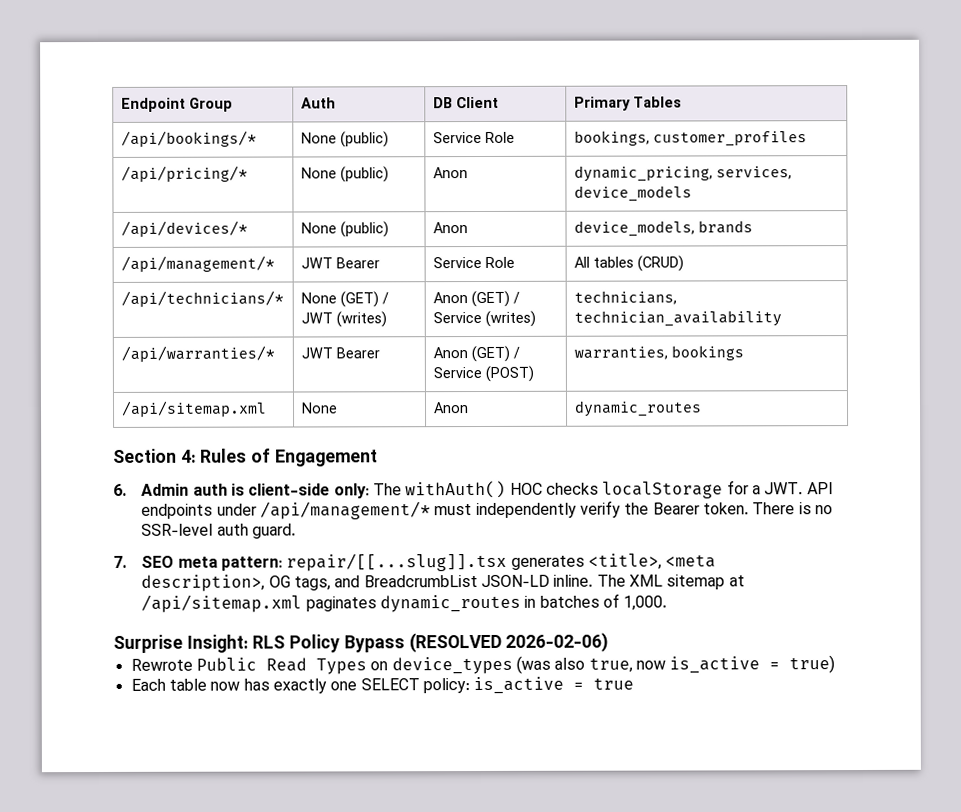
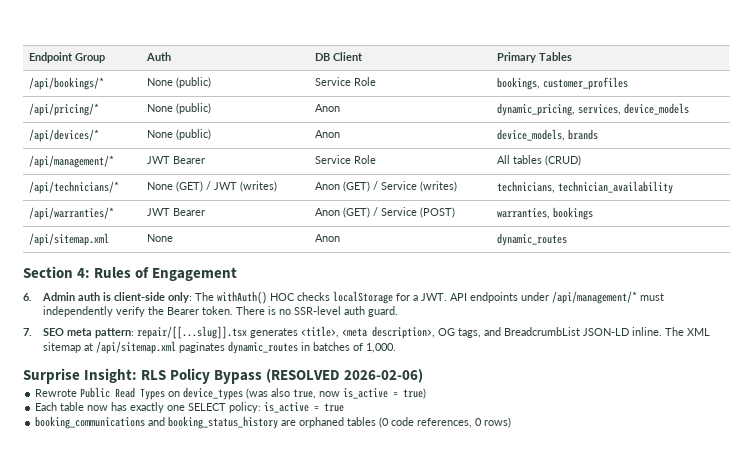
+ booking_communications and booking_status_history are orphaned tables (0 code references, 0 rows)

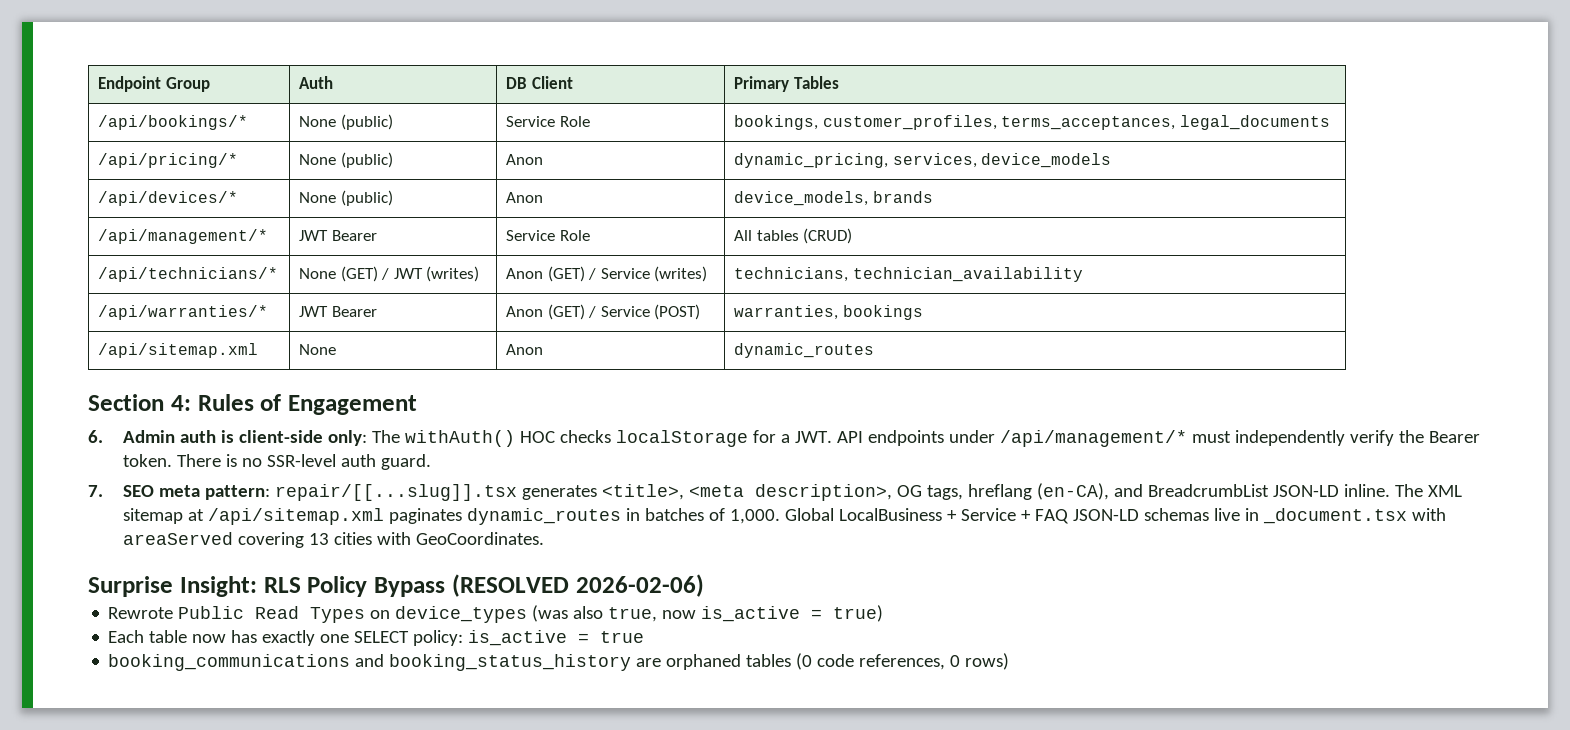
- /api/bookings/* | None (public) | Service Role | bookings, customer_profiles
+ /api/bookings/* | None (public) | Service Role | bookings, customer_profiles, terms_acceptances, legal_documents
- 7. SEO meta pattern: repair/[[...slug]].tsx generates <title>, <meta description>, OG tags, and BreadcrumbList JSON-LD inline.
+ 7. SEO meta pattern: repair/[[...slug]].tsx generates <title>, <meta description>, OG tags, hreflang (en-CA), and BreadcrumbList JSON-LD inline.
+ Global LocalBusiness + Service + FAQ JSON-LD schemas live in _document.tsx with areaServed covering 13 cities with GeoCoordinates.

